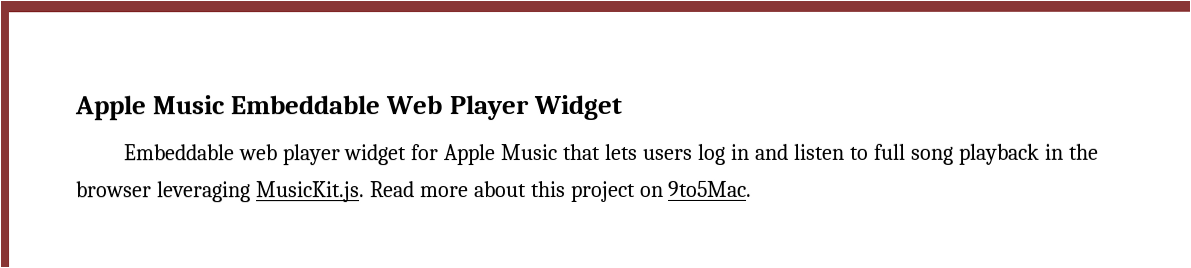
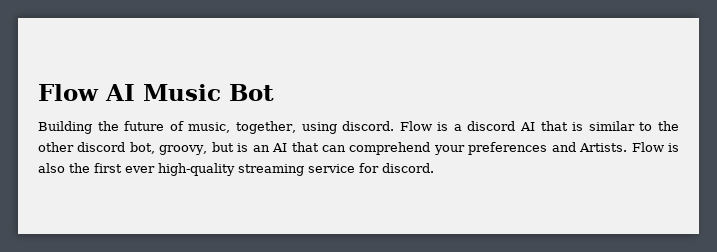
- Apple Music Embeddable Web Player Widget
- Embeddable web player widget for Apple Music that lets users log in and listen to full song playback in the browser leveraging MusicKit.js. Read more about this project on 9to5Mac.
+ Flow AI Music Bot
+ Building the future of music, together, using discord. Flow is a discord AI that is similar to the other discord bot, groovy, but is an AI that can comprehend your preferences and Artists. Flow is also the first ever high-quality streaming service for discord.

